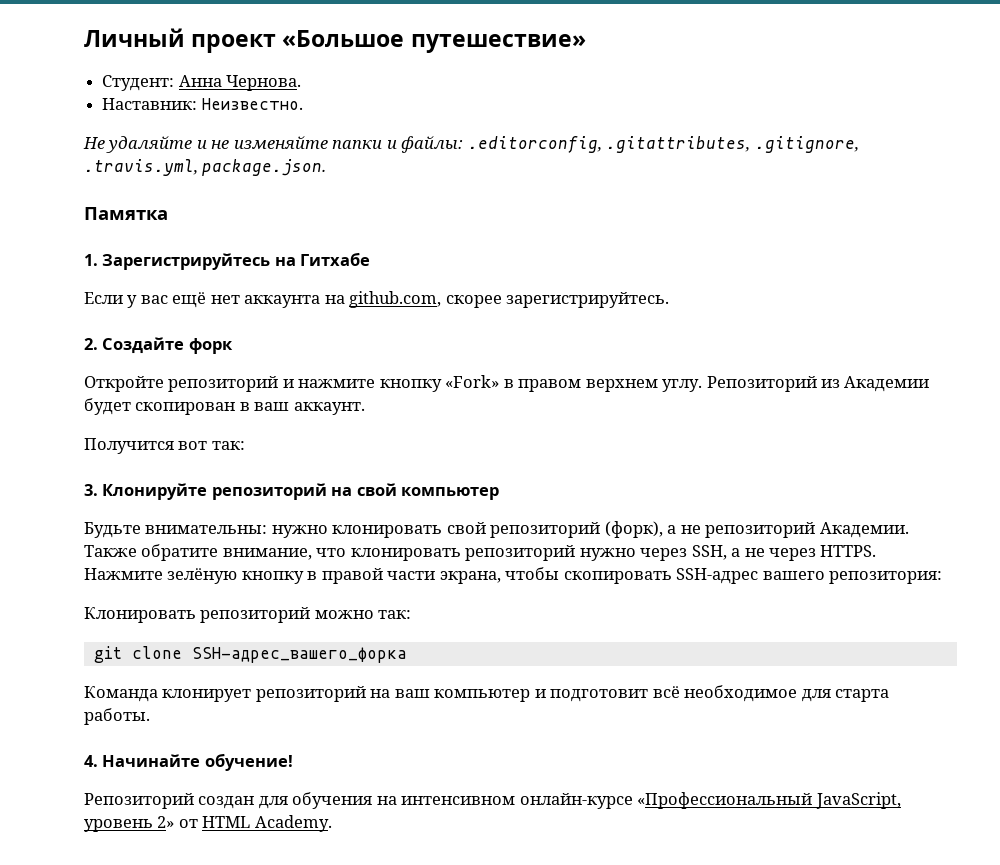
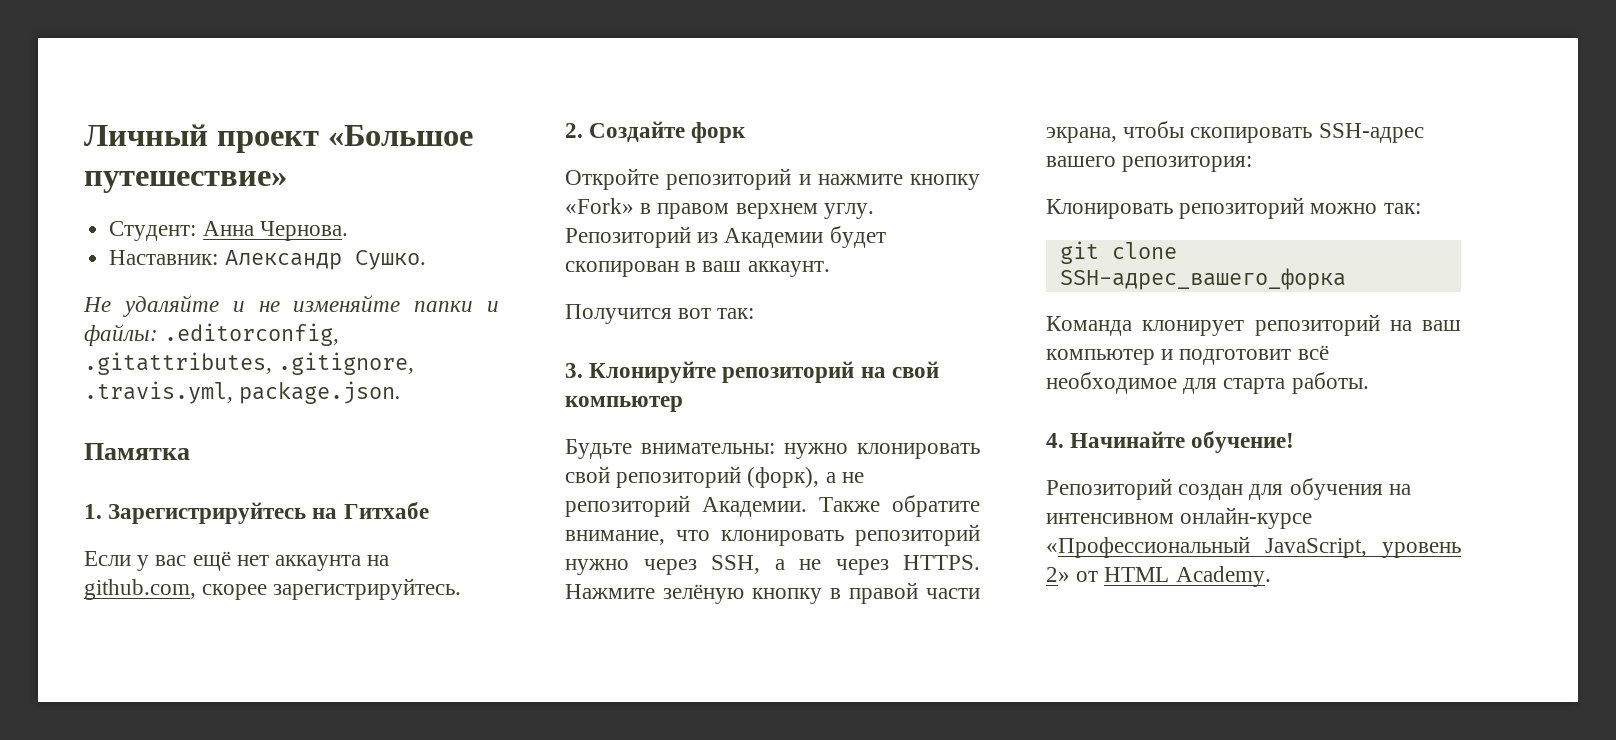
- Наставник: Неизвестно.
+ Наставник: Александр Сушко.

